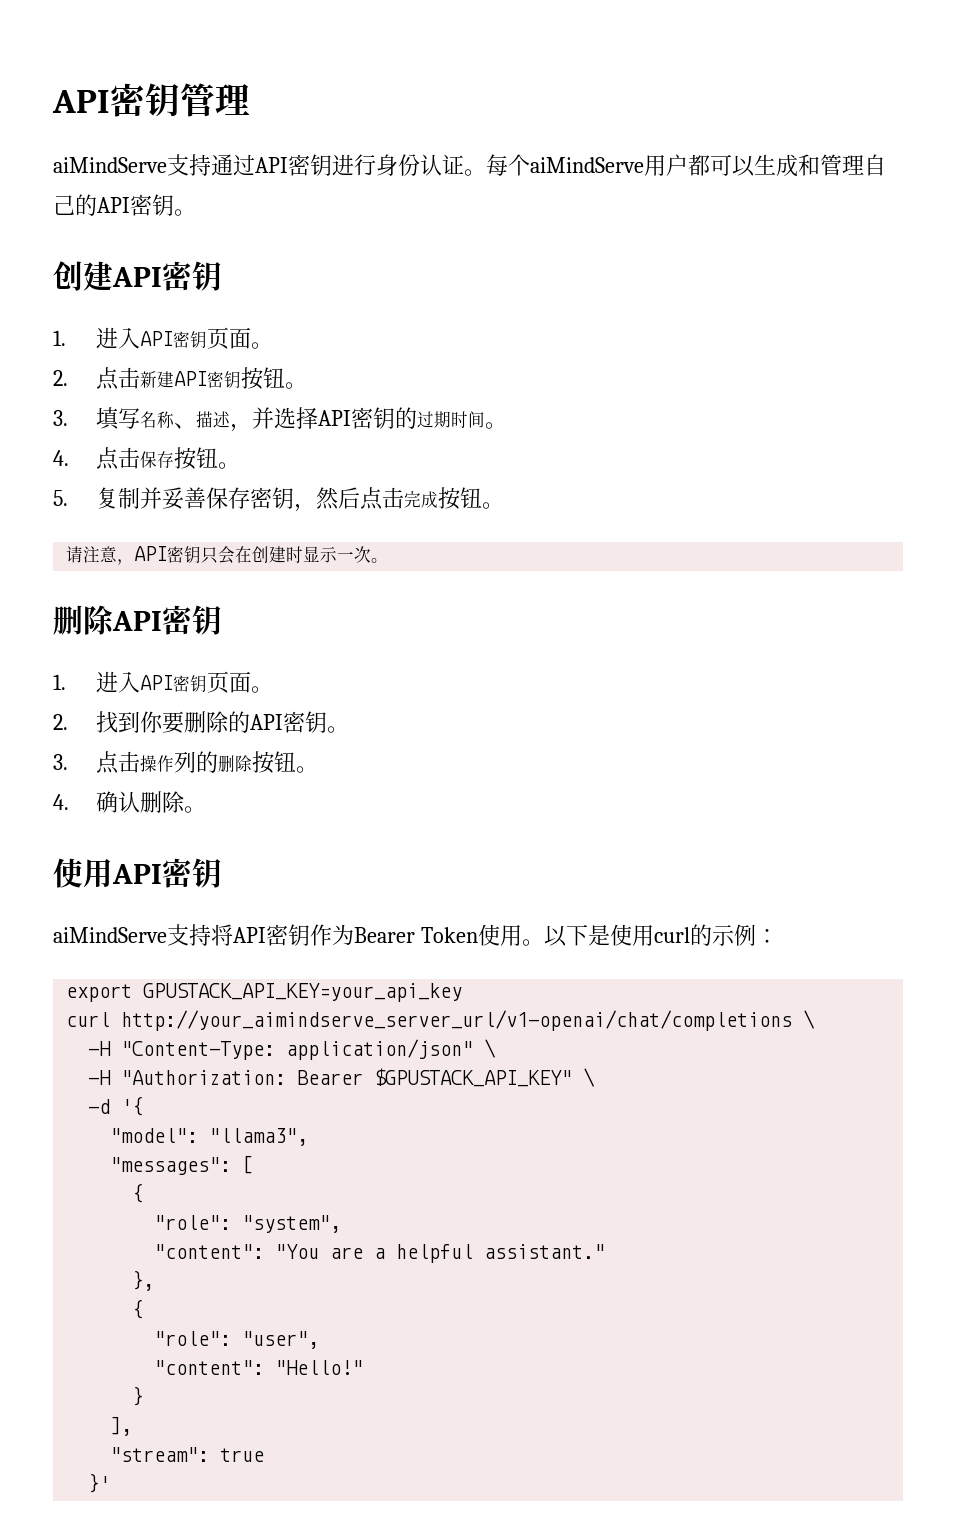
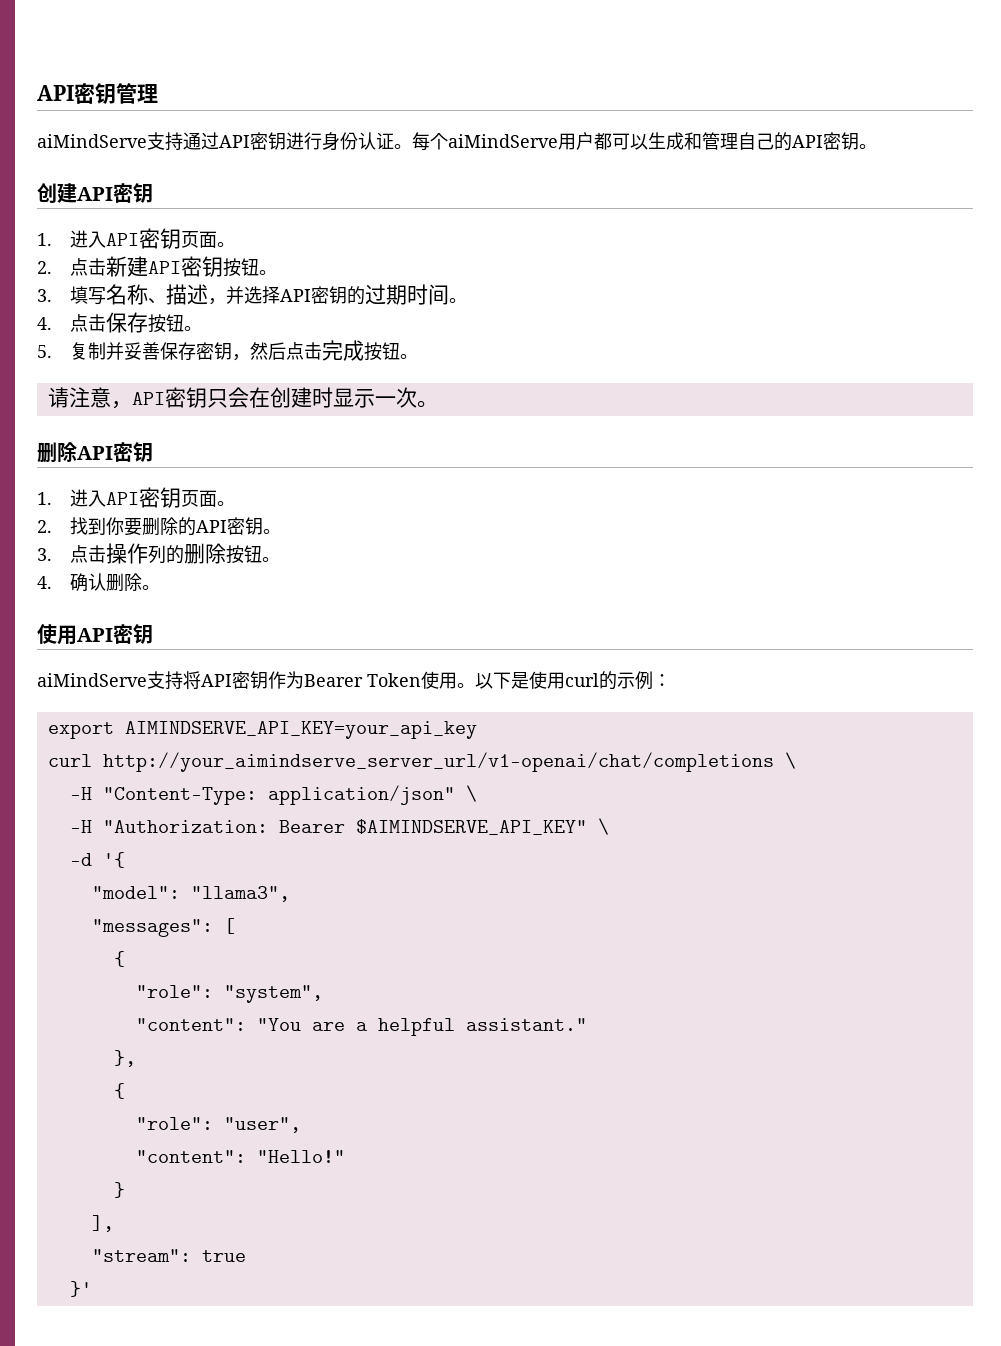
- export GPUSTACK_API_KEY=your_api_key
+ export AIMINDSERVE_API_KEY=your_api_key
- -H "Authorization: Bearer $GPUSTACK_API_KEY" \
+ -H "Authorization: Bearer $AIMINDSERVE_API_KEY" \

